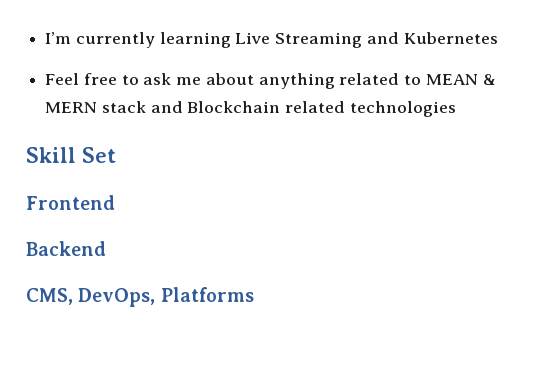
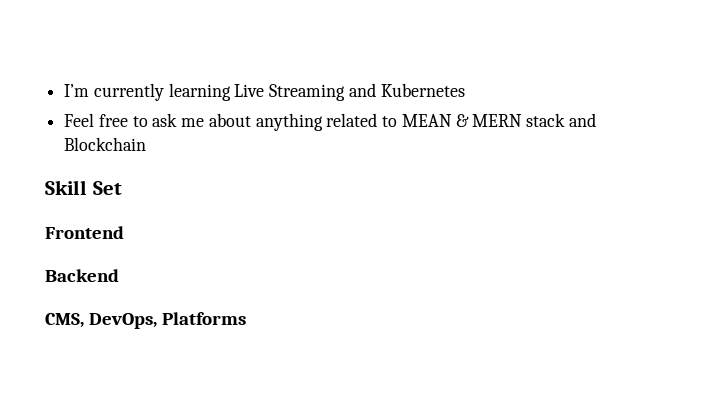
- Feel free to ask me about anything related to MEAN & MERN stack and Blockchain related technologies
+ Feel free to ask me about anything related to MEAN & MERN stack and Blockchain

